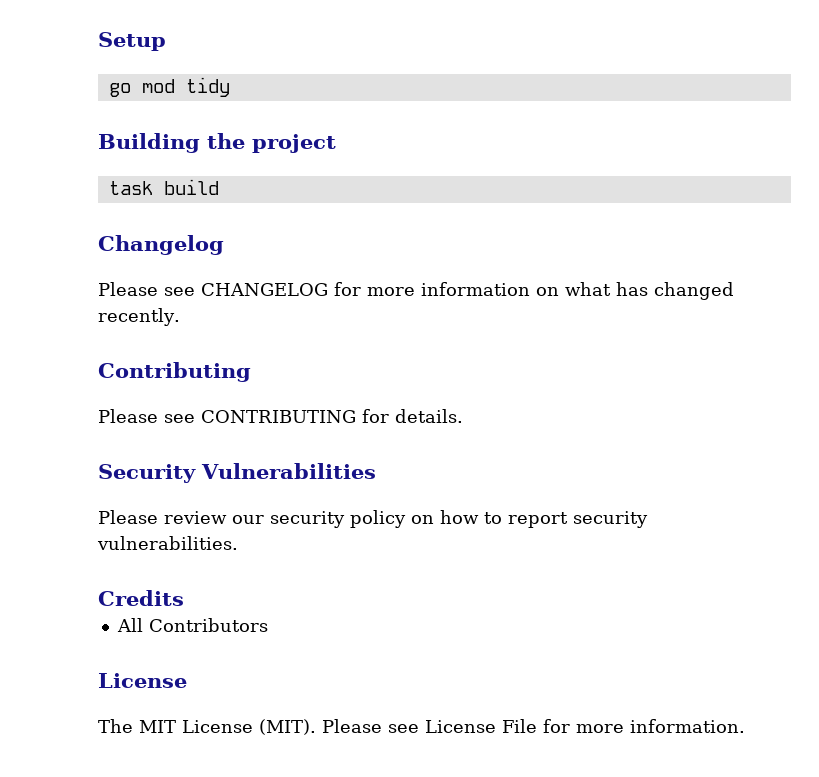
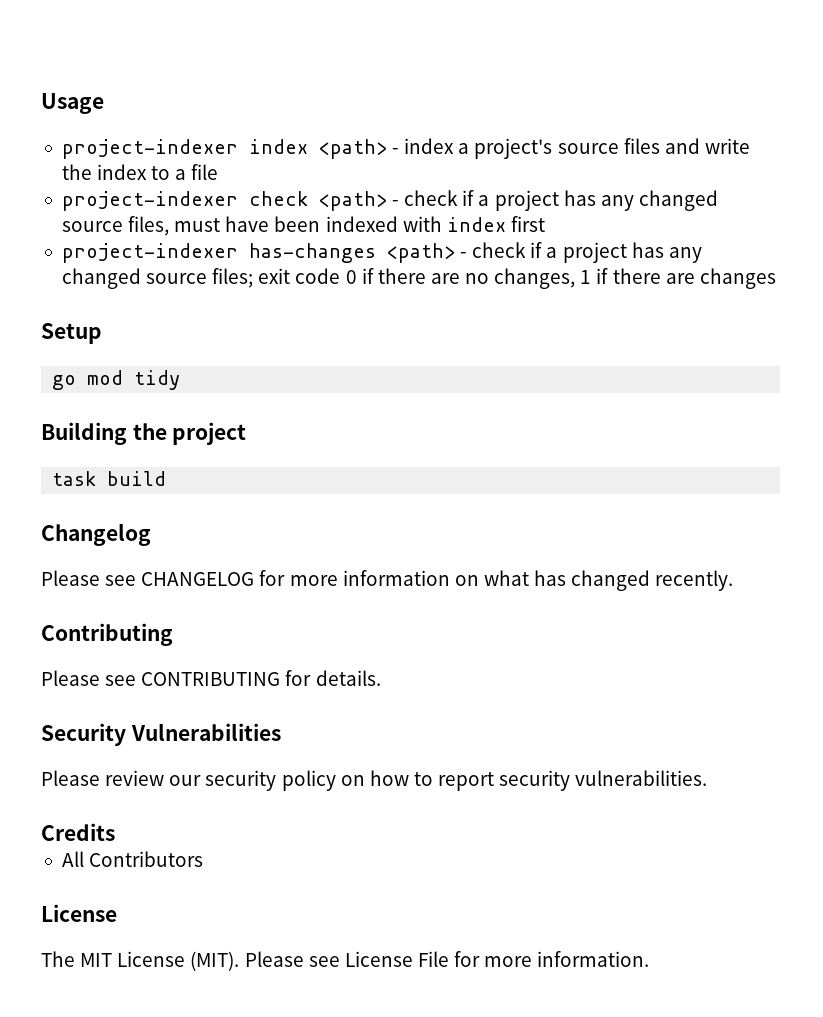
+ Usage
+ project-indexer index <path> - index a project's source files and write the index to a file
+ project-indexer check <path> - check if a project has any changed source files, must have been indexed with index first
+ project-indexer has-changes <path> - check if a project has any changed source files; exit code 0 if there are no changes, 1 if there are changes

